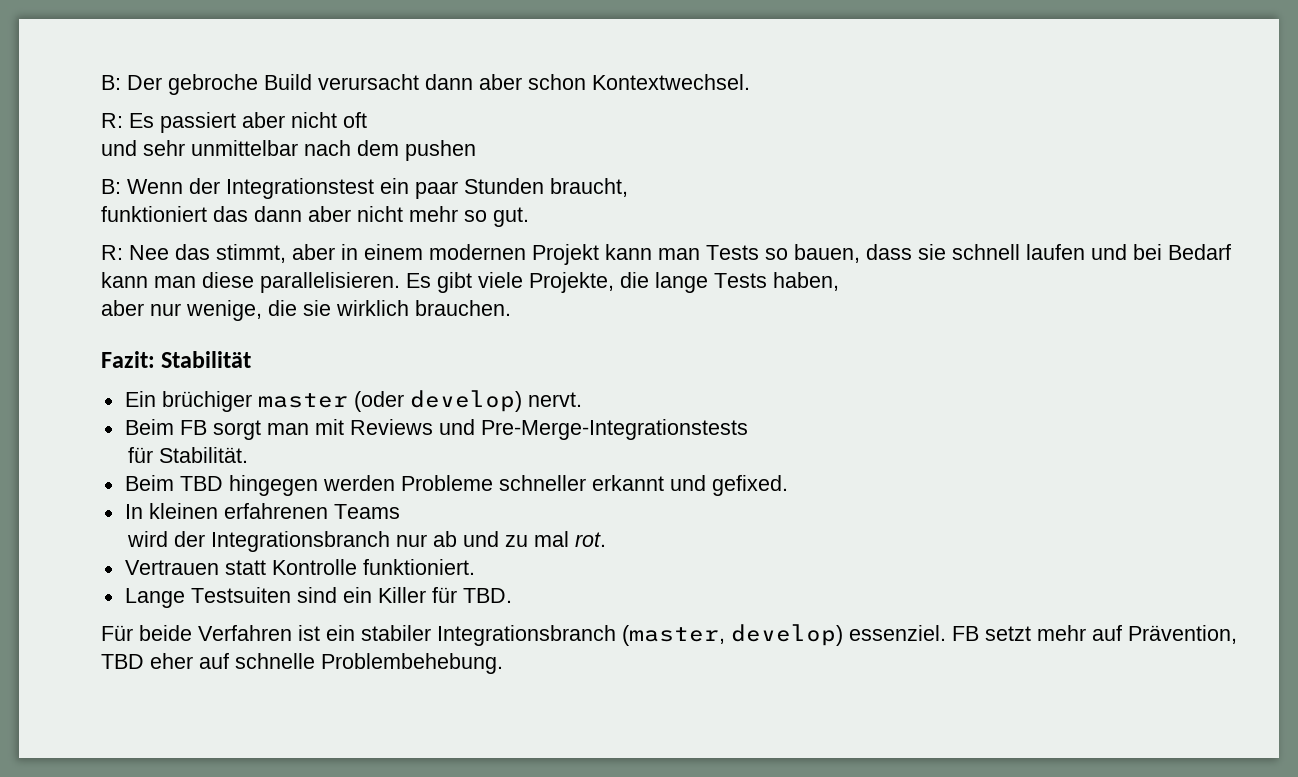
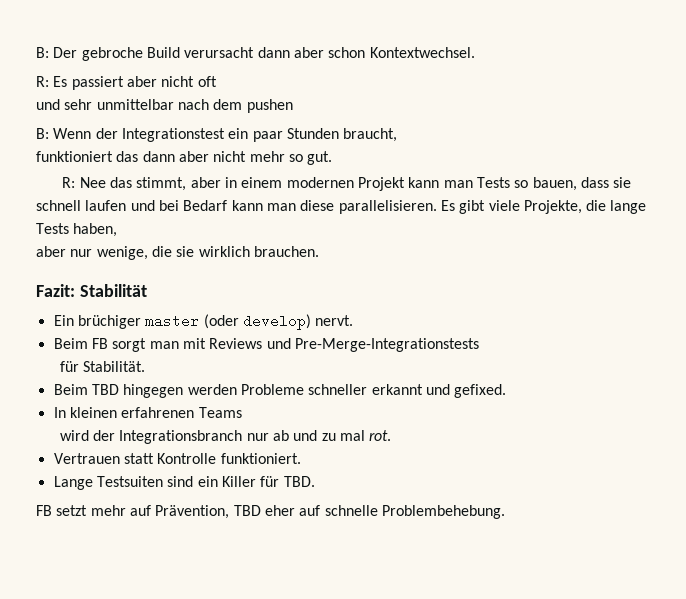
- Für beide Verfahren ist ein stabiler Integrationsbranch (master, develop) essenziel.

